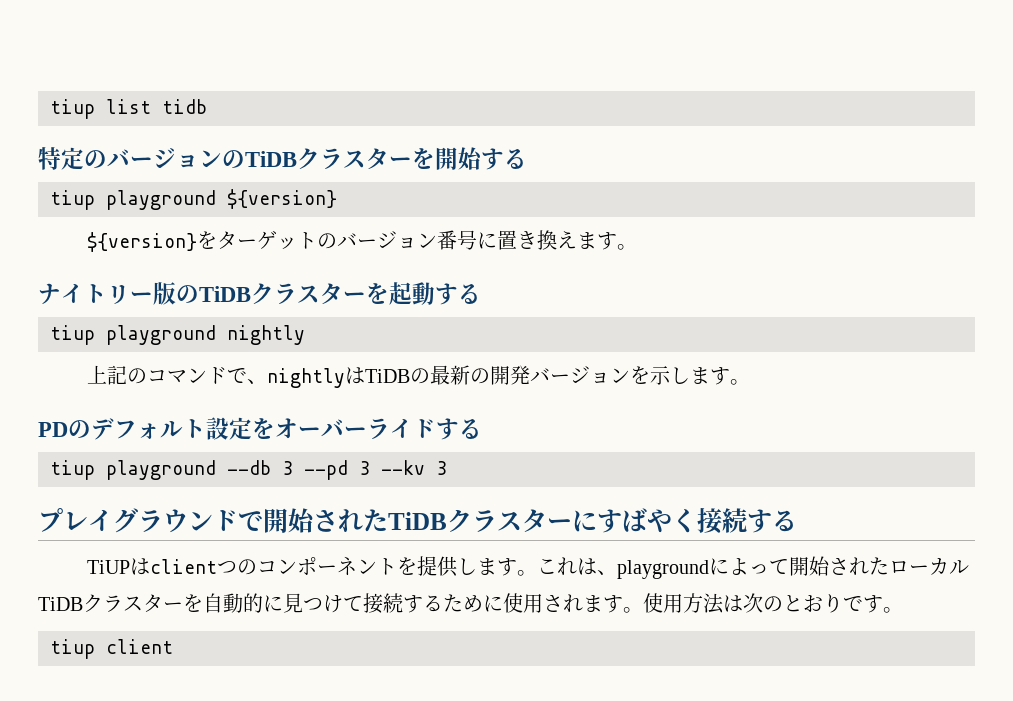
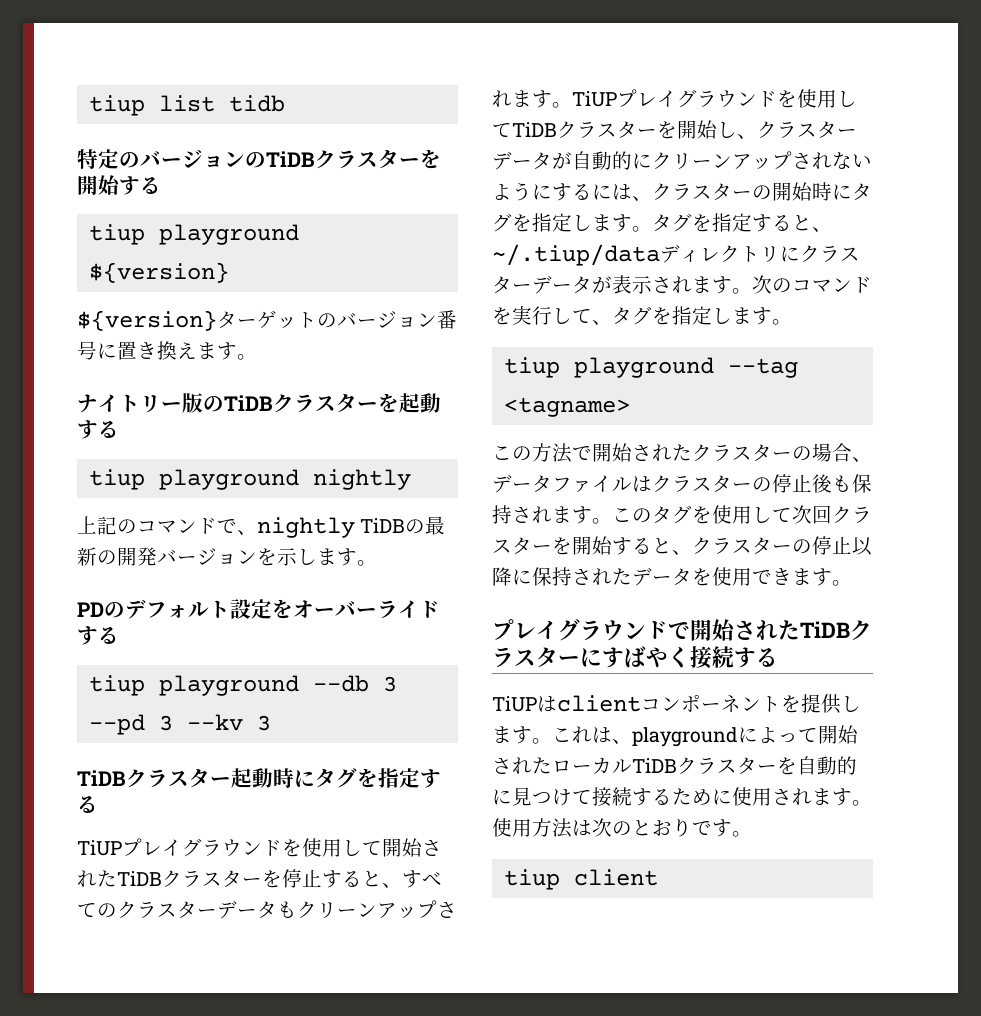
- ${version}をターゲットのバージョン番号に置き換えます。
+ ${version}ターゲットのバージョン番号に置き換えます。
- 上記のコマンドで、nightlyはTiDBの最新の開発バージョンを示します。
+ 上記のコマンドで、nightly TiDBの最新の開発バージョンを示します。
+ TiDBクラスター起動時にタグを指定する
+ TiUPプレイグラウンドを使用して開始されたTiDBクラスターを停止すると、すべてのクラスターデータもクリーンアップされます。TiUPプレイグラウンドを使用してTiDBクラスターを開始し、クラスターデータが自動的にクリーンアップされないようにするには、クラスターの開始時にタグを指定します。タグを指定すると、~/.tiup/dataディレクトリにクラスターデータが表示されます。次のコマンドを実行して、タグを指定します。
+ tiup playground --tag <tagname>
+ この方法で開始されたクラスターの場合、データファイルはクラスターの停止後も保持されます。このタグを使用して次回クラスターを開始すると、クラスターの停止以降に保持されたデータを使用できます。
- TiUPはclientつのコンポーネントを提供します。
+ TiUPはclientコンポーネントを提供します。

